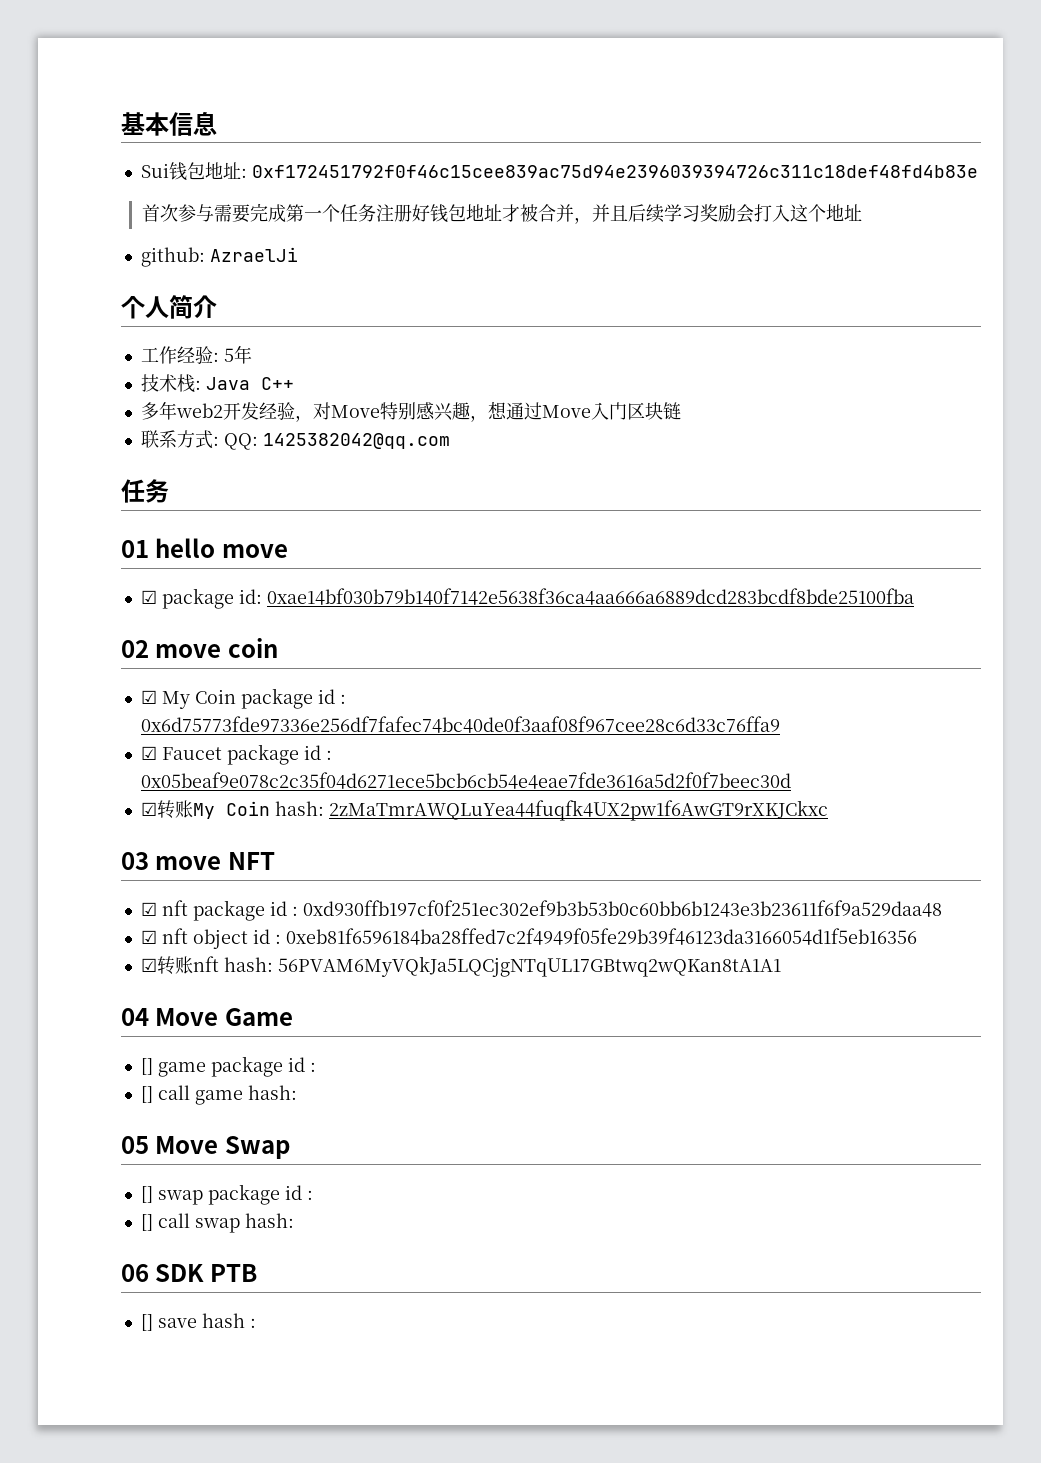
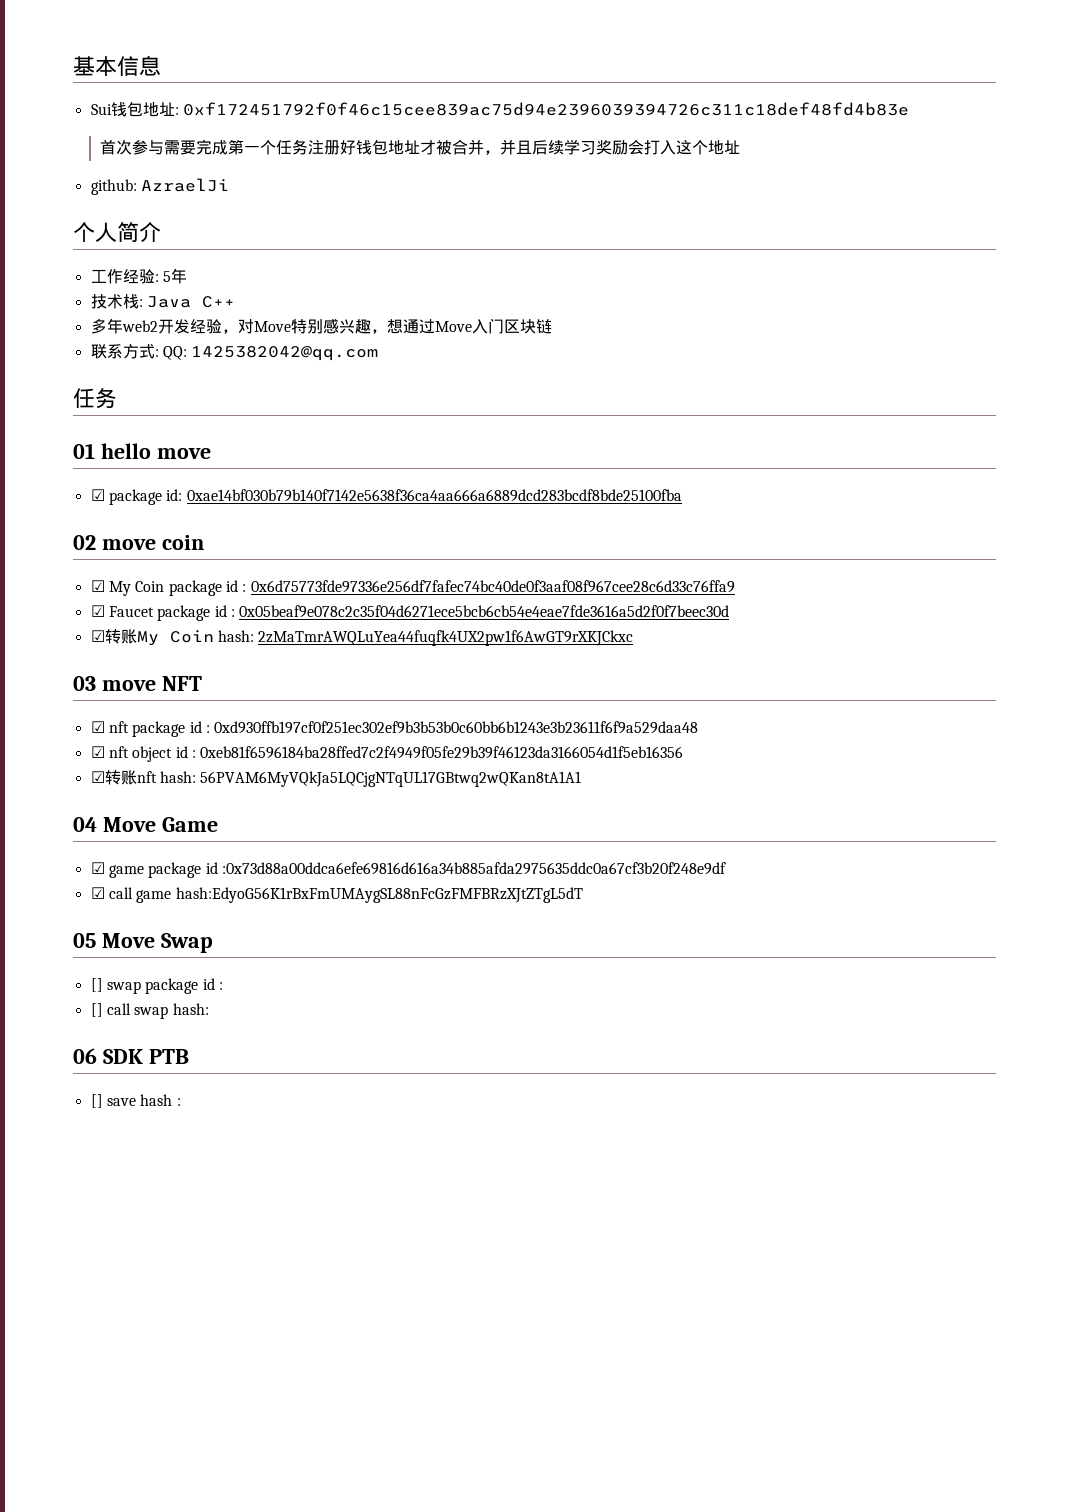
- [] game package id :
- [] call game hash:
+ ☑ game package id :0x73d88a00ddca6efe69816d616a34b885afda2975635ddc0a67cf3b20f248e9df
+ ☑ call game hash:EdyoG56K1rBxFmUMAygSL88nFcGzFMFBRzXJtZTgL5dT

